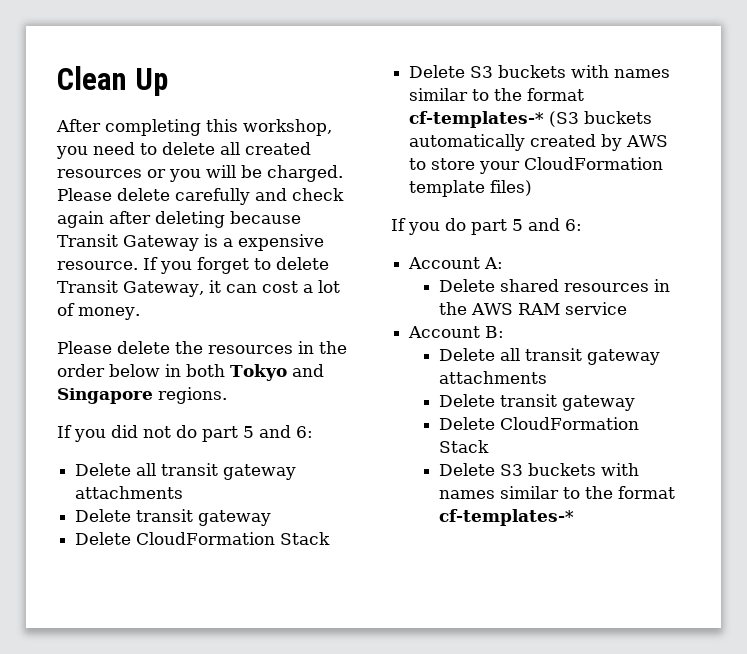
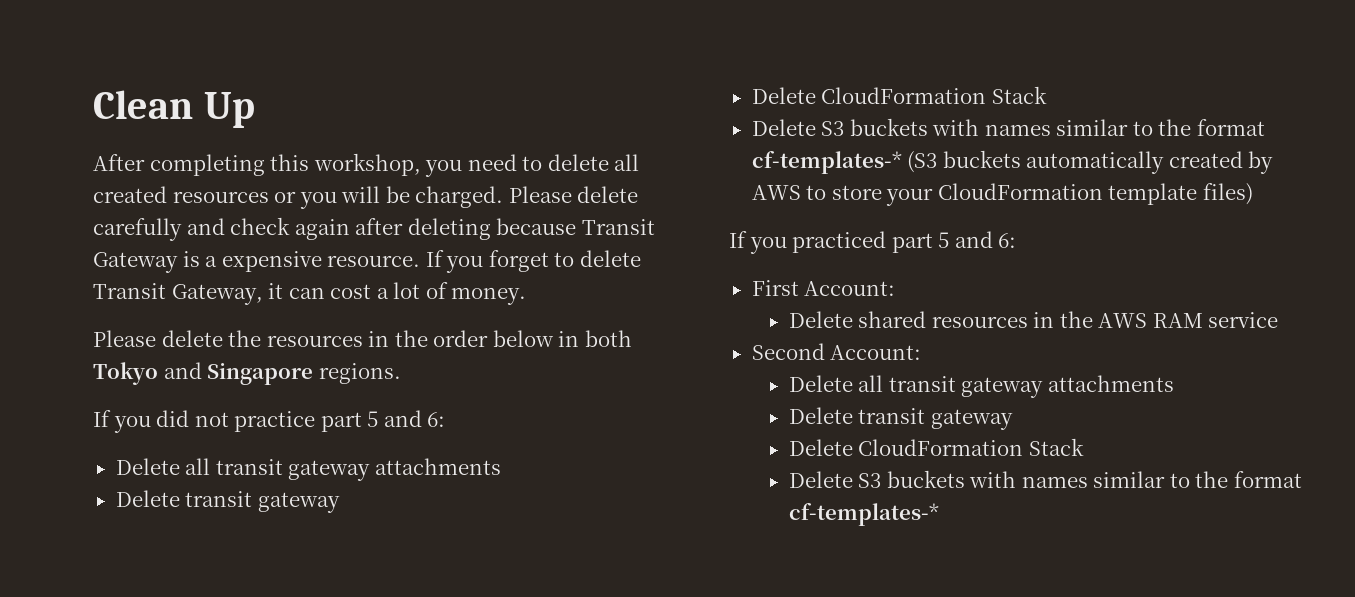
- If you did not do part 5 and 6:
+ If you did not practice part 5 and 6:
- If you do part 5 and 6:
- Account A:
+ If you practiced part 5 and 6:
+ First Account:
- Account B:
+ Second Account:

